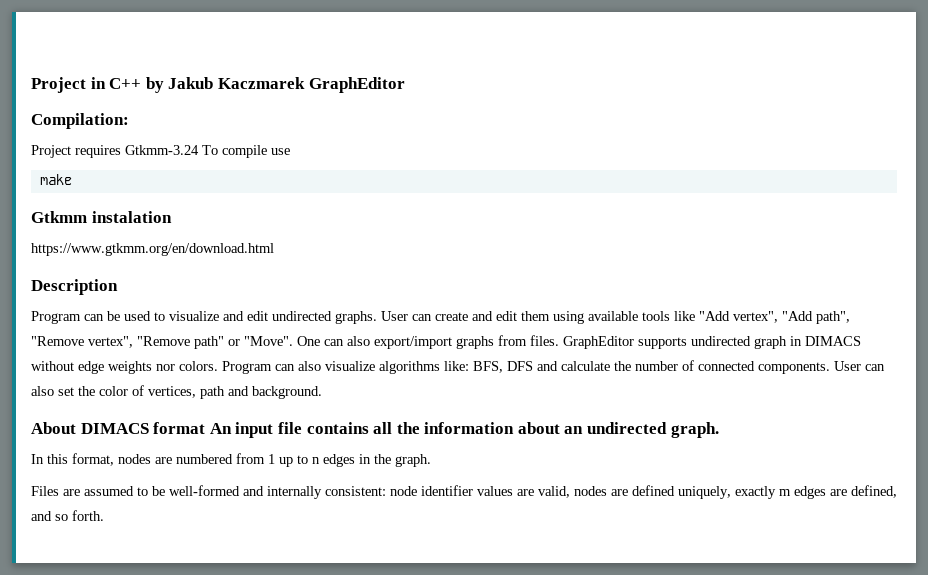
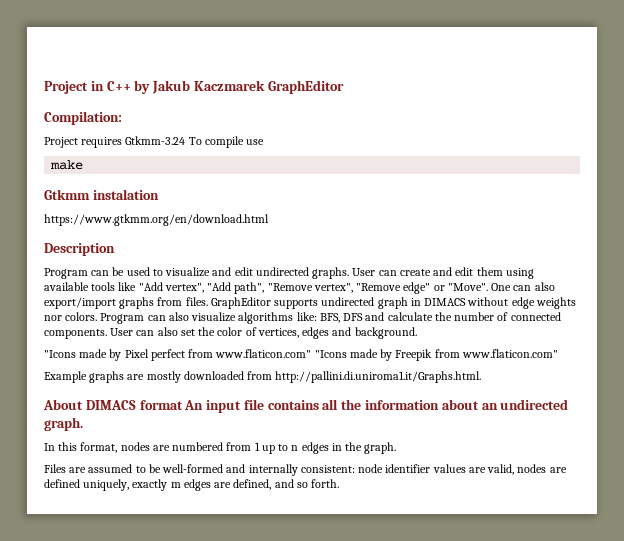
- User can create and edit them using available tools like "Add vertex", "Add path", "Remove vertex", "Remove path" or "Move".
+ User can create and edit them using available tools like "Add vertex", "Add path", "Remove vertex", "Remove edge" or "Move".
- User can also set the color of vertices, path and background.
+ User can also set the color of vertices, edges and background.
+ "Icons made by Pixel perfect from www.flaticon.com" "Icons made by Freepik from www.flaticon.com"
+ Example graphs are mostly downloaded from http://pallini.di.uniroma1.it/Graphs.html.

